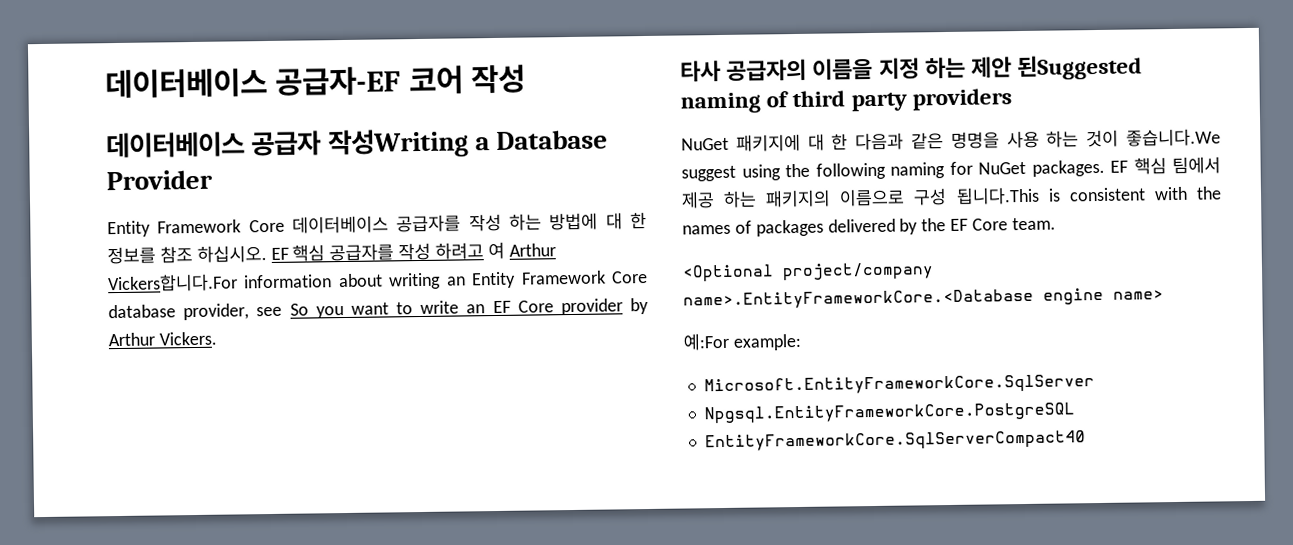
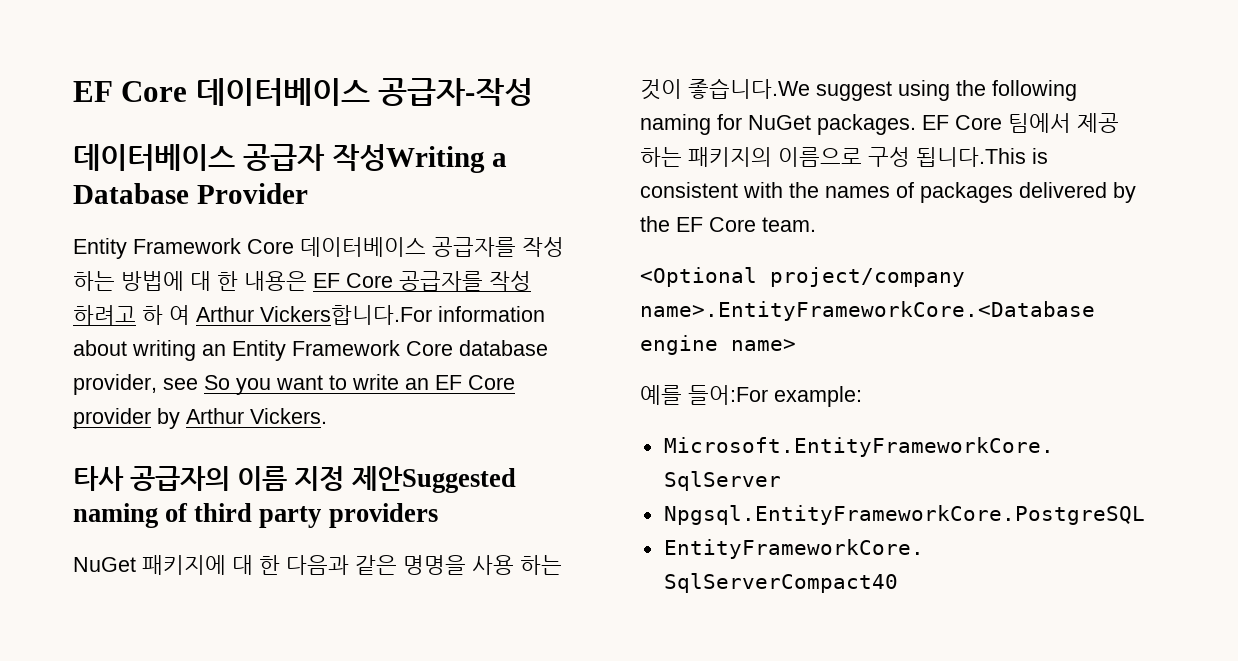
- 데이터베이스 공급자-EF 코어 작성
+ EF Core 데이터베이스 공급자-작성
- Entity Framework Core 데이터베이스 공급자를 작성 하는 방법에 대 한 정보를 참조 하십시오. EF 핵심 공급자를 작성 하려고 여 Arthur Vickers합니다.For information about writing an Entity Framework Core database provider, see So you want to write an EF Core provider by Arthur Vickers.
+ Entity Framework Core 데이터베이스 공급자를 작성 하는 방법에 대 한 내용은 EF Core 공급자를 작성 하려고 하 여 Arthur Vickers합니다.For information about writing an Entity Framework Core database provider, see So you want to write an EF Core provider by Arthur Vickers.
- 타사 공급자의 이름을 지정 하는 제안 된Suggested naming of third party providers
+ 타사 공급자의 이름 지정 제안Suggested naming of third party providers
- EF 핵심 팀에서 제공 하는 패키지의 이름으로 구성 됩니다.This is consistent with the names of packages delivered by the EF Core team.
+ EF Core 팀에서 제공 하는 패키지의 이름으로 구성 됩니다.This is consistent with the names of packages delivered by the EF Core team.
- 예:For example:
+ 예를 들어:For example:

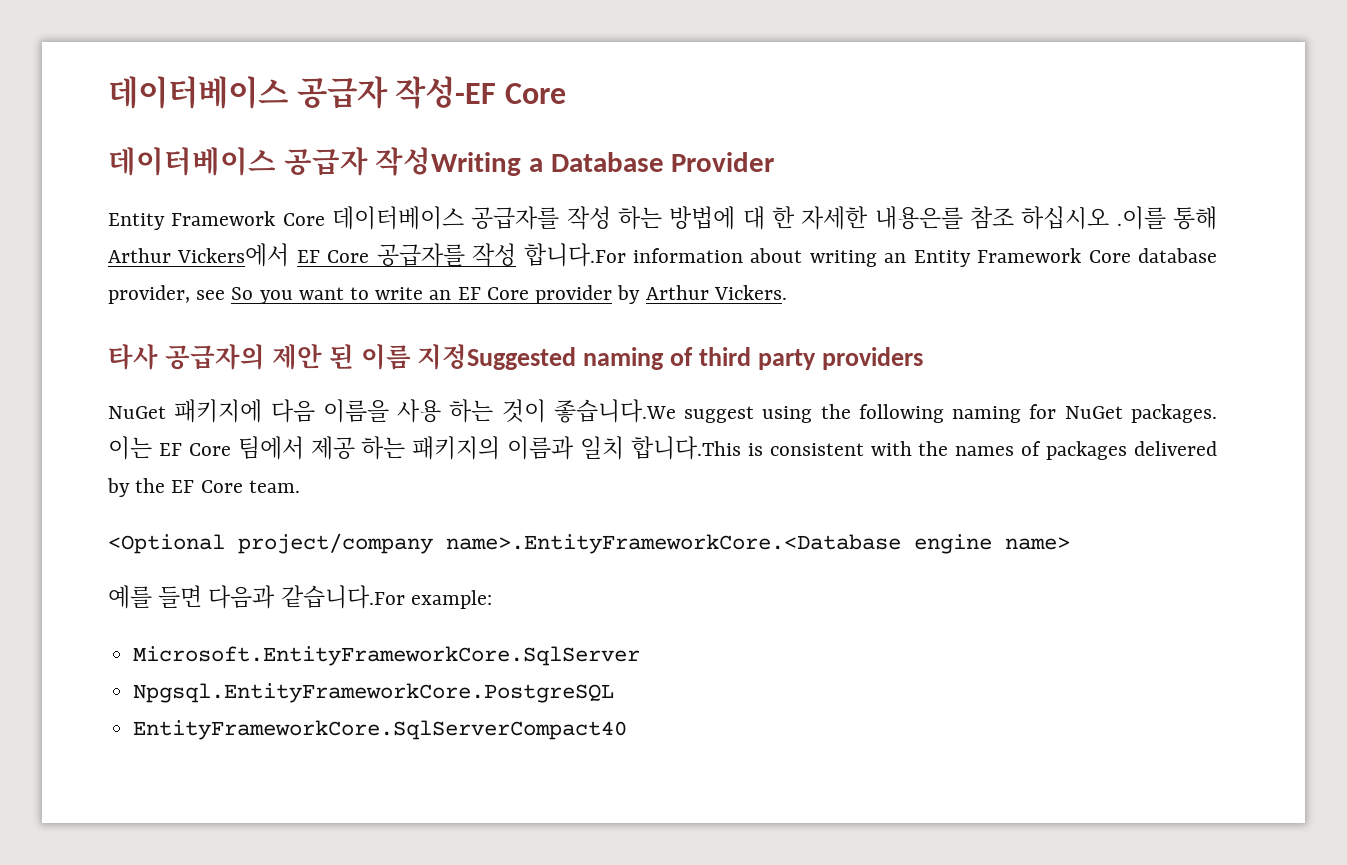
- EF Core 데이터베이스 공급자-작성
+ 데이터베이스 공급자 작성-EF Core
- Entity Framework Core 데이터베이스 공급자를 작성 하는 방법에 대 한 내용은 EF Core 공급자를 작성 하려고 하 여 Arthur Vickers합니다.For information about writing an Entity Framework Core database provider, see So you want to write an EF Core provider by Arthur Vickers.
+ Entity Framework Core 데이터베이스 공급자를 작성 하는 방법에 대 한 자세한 내용은를 참조 하십시오 .이를 통해 Arthur Vickers에서 EF Core 공급자를 작성 합니다.For information about writing an Entity Framework Core database provider, see So you want to write an EF Core provider by Arthur Vickers.
- 타사 공급자의 이름 지정 제안Suggested naming of third party providers
+ 타사 공급자의 제안 된 이름 지정Suggested naming of third party providers
- NuGet 패키지에 대 한 다음과 같은 명명을 사용 하는 것이 좋습니다.We suggest using the following naming for NuGet packages.
+ NuGet 패키지에 다음 이름을 사용 하는 것이 좋습니다.We suggest using the following naming for NuGet packages.
- EF Core 팀에서 제공 하는 패키지의 이름으로 구성 됩니다.This is consistent with the names of packages delivered by the EF Core team.
+ 이는 EF Core 팀에서 제공 하는 패키지의 이름과 일치 합니다.This is consistent with the names of packages delivered by the EF Core team.
- 예를 들어:For example:
+ 예를 들면 다음과 같습니다.For example:

